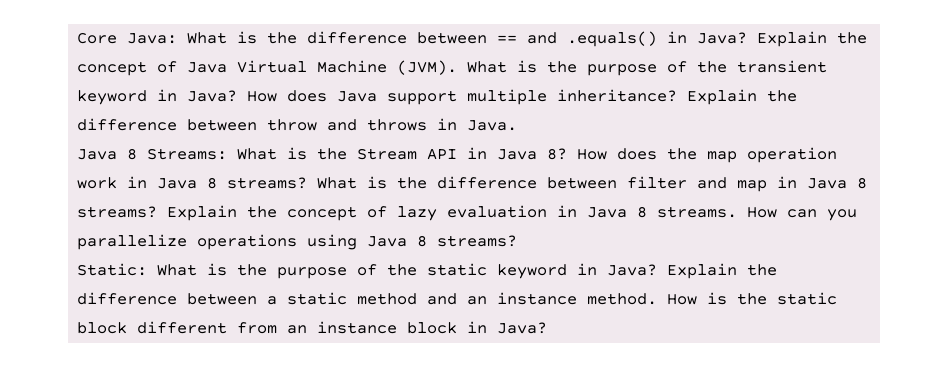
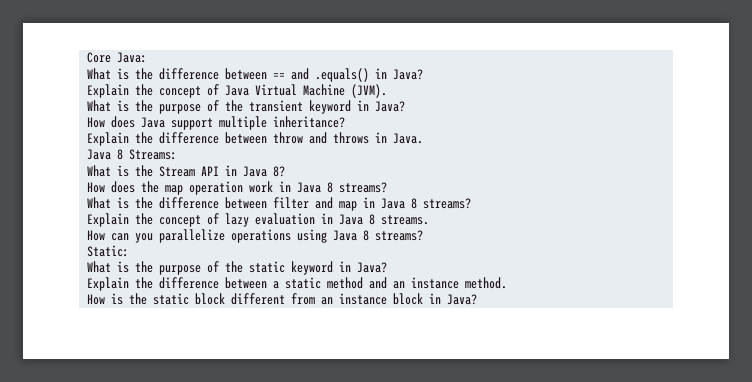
- Core Java: What is the difference between == and .equals() in Java? Explain the concept of Java Virtual Machine (JVM). What is the purpose of the transient keyword in Java? How does Java support multiple inheritance? Explain the difference between throw and throws in Java.
+ Core Java:
+ What is the difference between == and .equals() in Java?
+ Explain the concept of Java Virtual Machine (JVM).
+ What is the purpose of the transient keyword in Java?
+ How does Java support multiple inheritance?
+ Explain the difference between throw and throws in Java.
- Java 8 Streams: What is the Stream API in Java 8? How does the map operation work in Java 8 streams? What is the difference between filter and map in Java 8 streams? Explain the concept of lazy evaluation in Java 8 streams. How can you parallelize operations using Java 8 streams?
+ Java 8 Streams:
+ What is the Stream API in Java 8?
+ How does the map operation work in Java 8 streams?
+ What is the difference between filter and map in Java 8 streams?
+ Explain the concept of lazy evaluation in Java 8 streams.
+ How can you parallelize operations using Java 8 streams?
- Static: What is the purpose of the static keyword in Java? Explain the difference between a static method and an instance method. How is the static block different from an instance block in Java?
+ Static:
+ What is the purpose of the static keyword in Java?
+ Explain the difference between a static method and an instance method.
+ How is the static block different from an instance block in Java?

